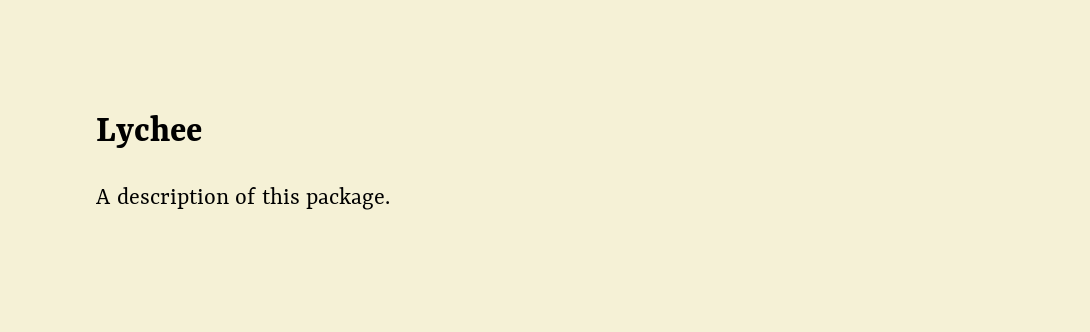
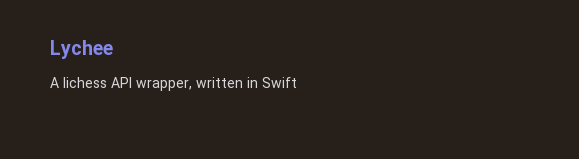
- A description of this package.
+ A lichess API wrapper, written in Swift

